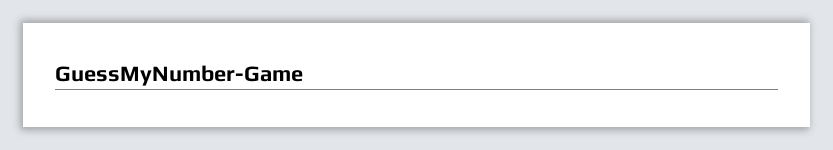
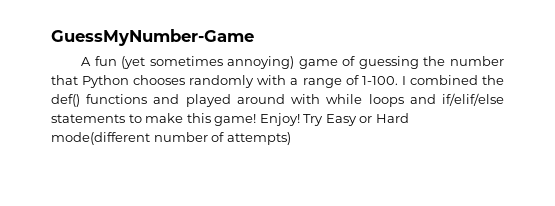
+ A fun (yet sometimes annoying) game of guessing the number that Python chooses randomly with a range of 1-100. I combined the def() functions and played around with while loops and if/elif/else statements to make this game! Enjoy! Try Easy or Hard mode(different number of attempts)

